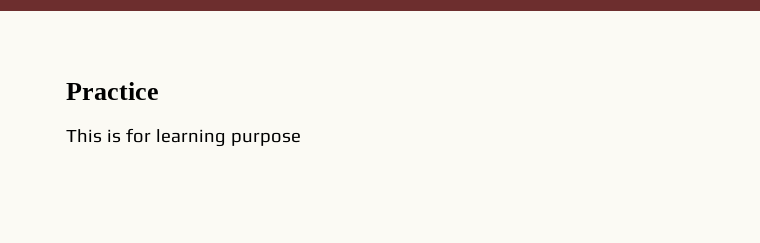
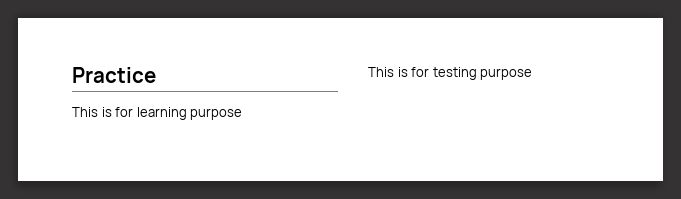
+ This is for testing purpose

